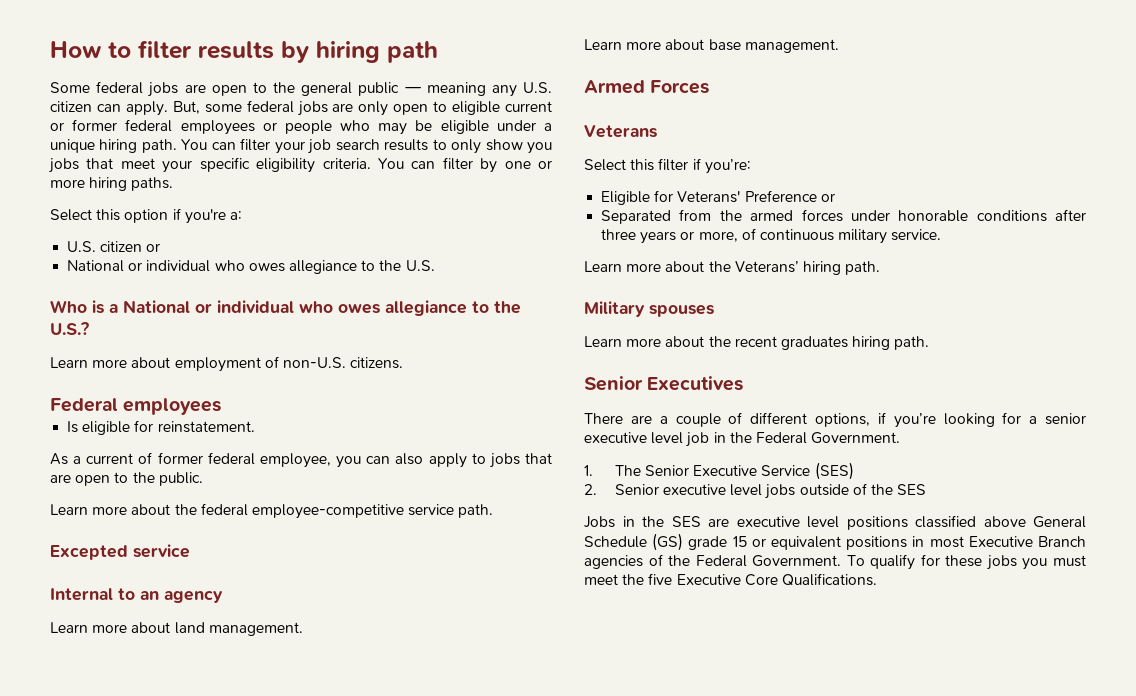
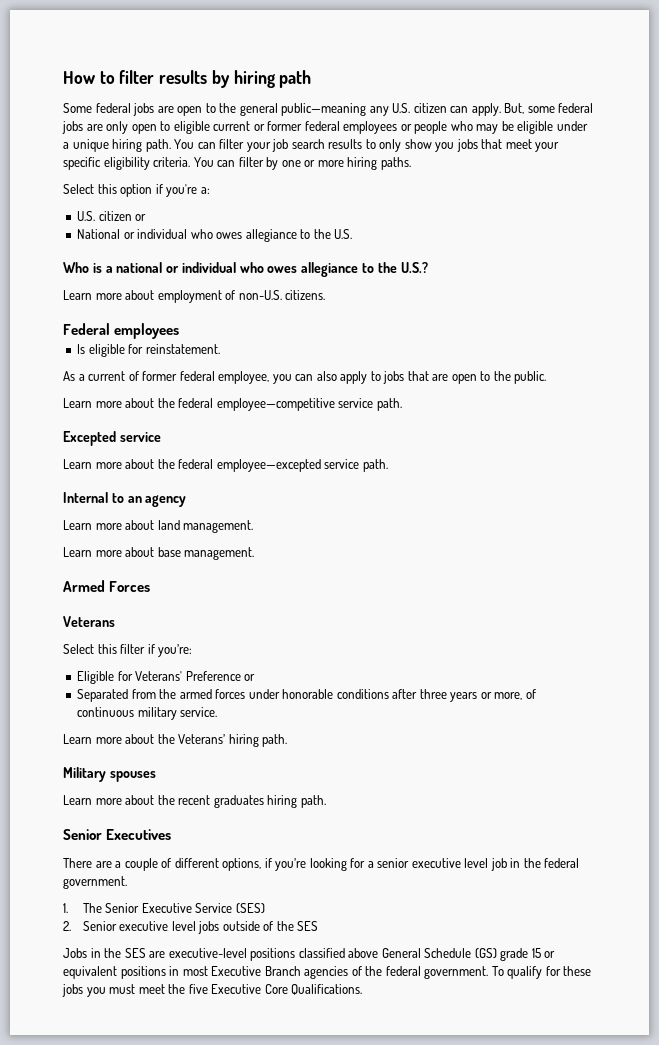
- Some federal jobs are open to the general public — meaning any U.S. citizen can apply.
+ Some federal jobs are open to the general public—meaning any U.S. citizen can apply.
- Who is a National or individual who owes allegiance to the U.S.?
+ Who is a national or individual who owes allegiance to the U.S.?
- Learn more about the federal employee-competitive service path.
+ Learn more about the federal employee—competitive service path.
+ Learn more about the federal employee—excepted service path.
- There are a couple of different options, if you’re looking for a senior executive level job in the Federal Government.
+ There are a couple of different options, if you’re looking for a senior executive level job in the federal government.
- Jobs in the SES are executive level positions classified above General Schedule (GS) grade 15 or equivalent positions in most Executive Branch agencies of the Federal Government.
+ Jobs in the SES are executive-level positions classified above General Schedule (GS) grade 15 or equivalent positions in most Executive Branch agencies of the federal government.

